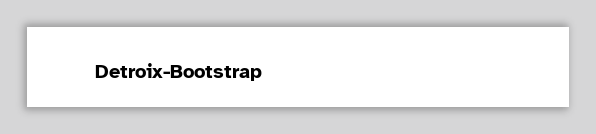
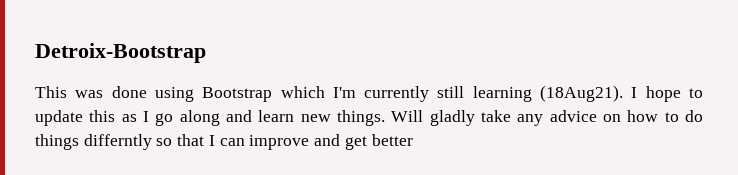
+ This was done using Bootstrap which I'm currently still learning (18Aug21). I hope to update this as I go along and learn new things. Will gladly take any advice on how to do things differntly so that I can improve and get better

